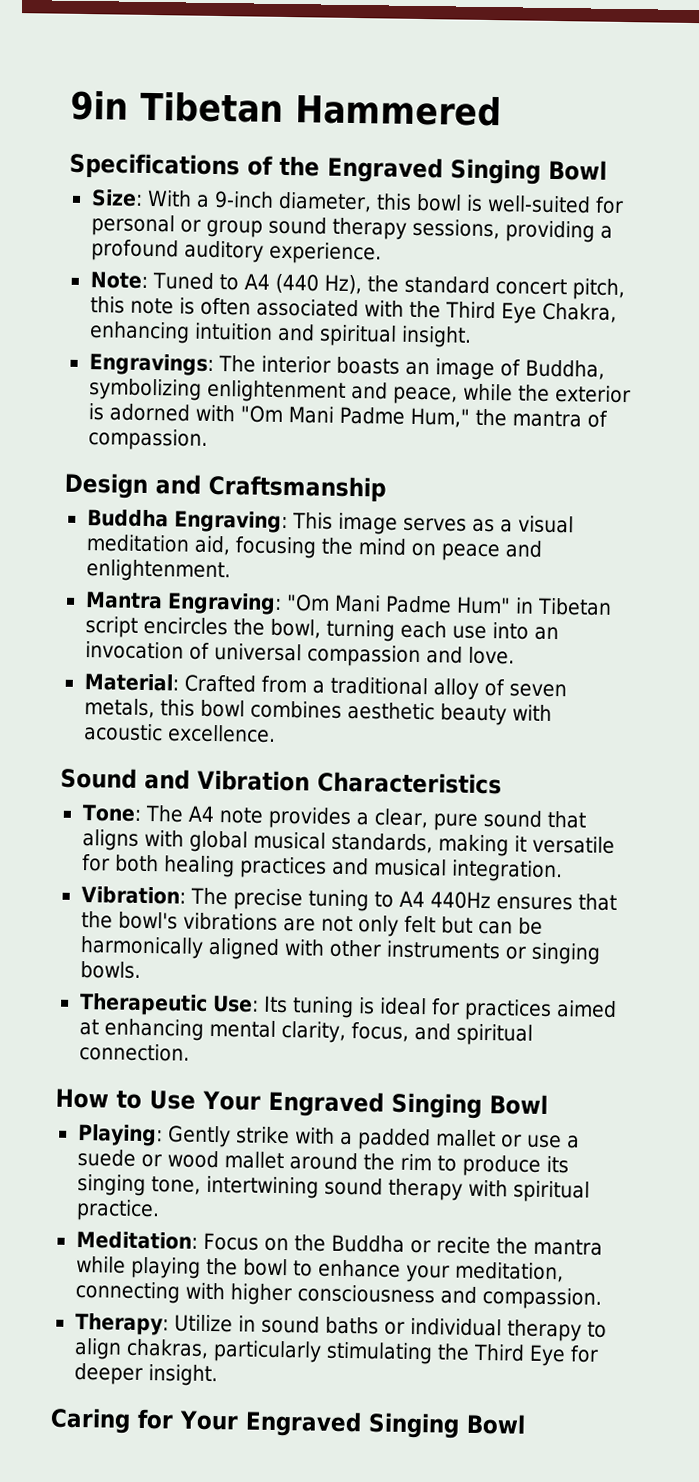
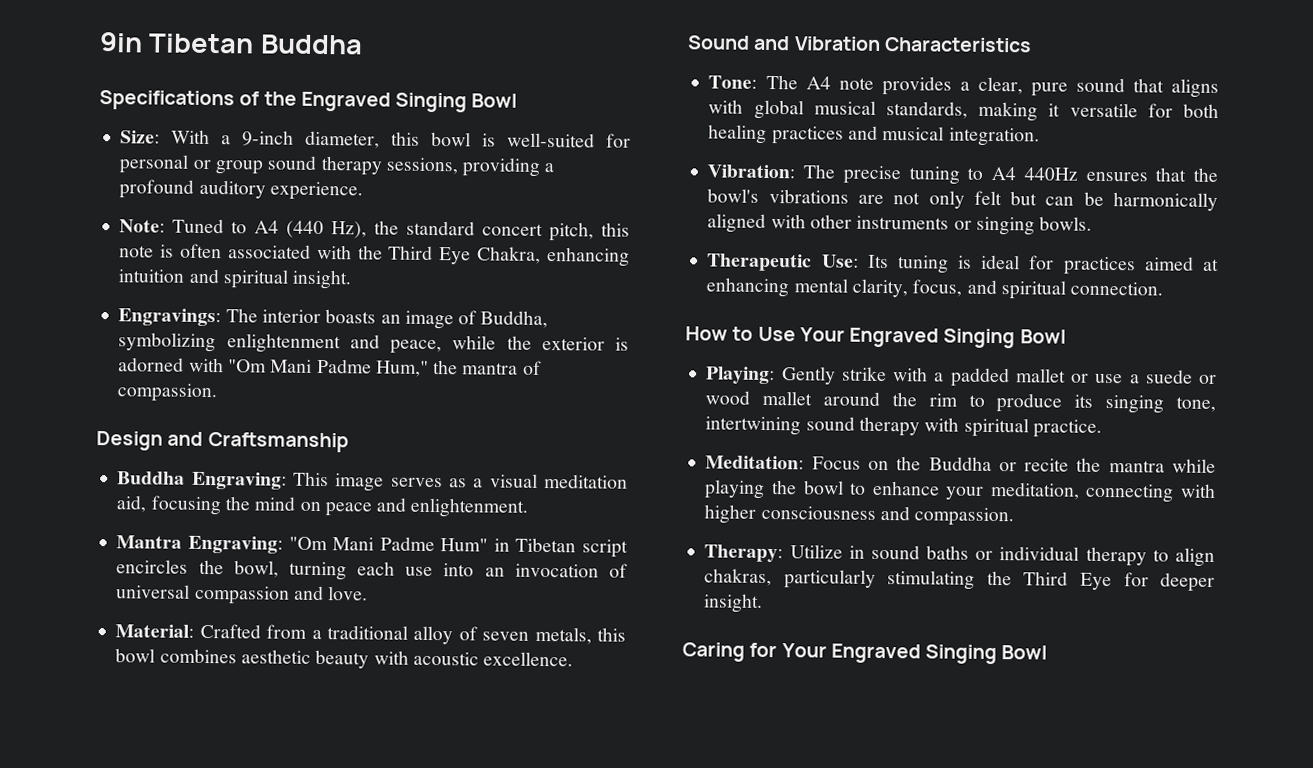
- 9in Tibetan Hammered
+ 9in Tibetan Buddha

